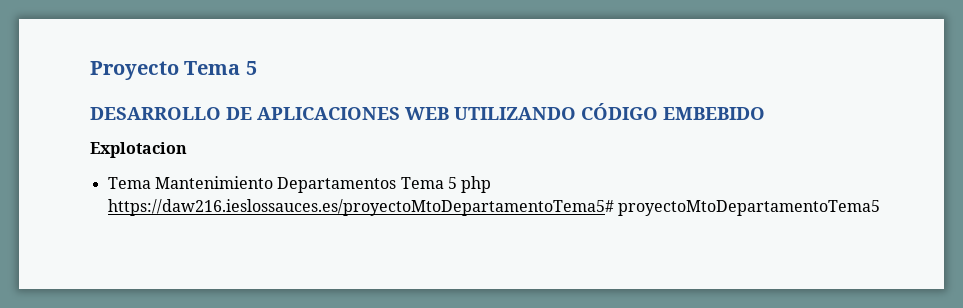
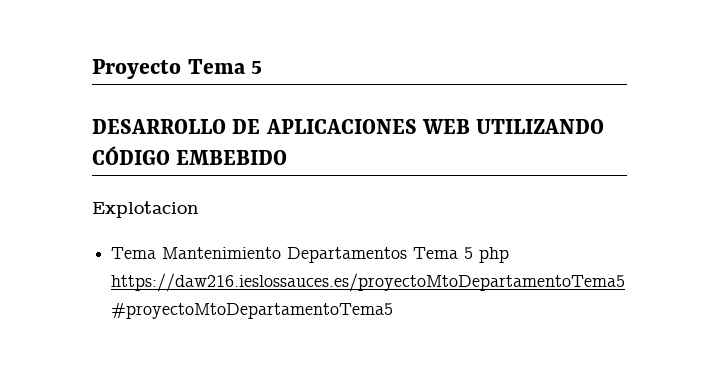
- Tema Mantenimiento Departamentos Tema 5 php https://daw216.ieslossauces.es/proyectoMtoDepartamentoTema5# proyectoMtoDepartamentoTema5
+ Tema Mantenimiento Departamentos Tema 5 php https://daw216.ieslossauces.es/proyectoMtoDepartamentoTema5 #proyectoMtoDepartamentoTema5

